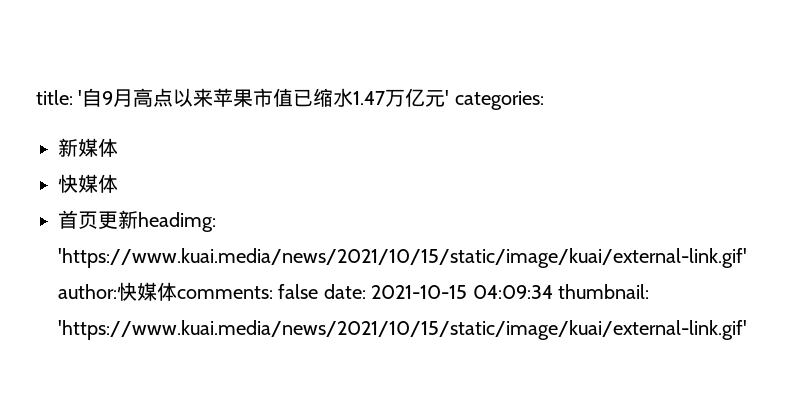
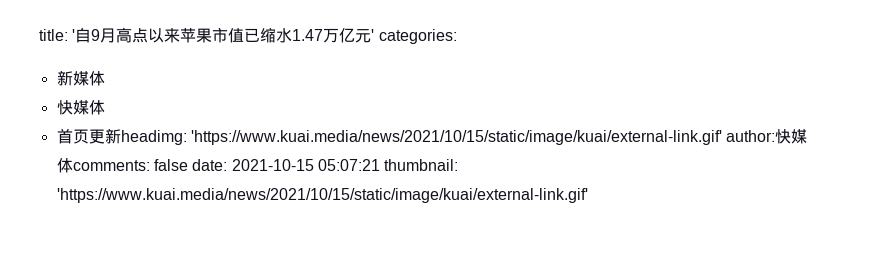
- 首页更新headimg: 'https://www.kuai.media/news/2021/10/15/static/image/kuai/external-link.gif' author:快媒体comments: false date: 2021-10-15 04:09:34 thumbnail: 'https://www.kuai.media/news/2021/10/15/static/image/kuai/external-link.gif'
+ 首页更新headimg: 'https://www.kuai.media/news/2021/10/15/static/image/kuai/external-link.gif' author:快媒体comments: false date: 2021-10-15 05:07:21 thumbnail: 'https://www.kuai.media/news/2021/10/15/static/image/kuai/external-link.gif'

